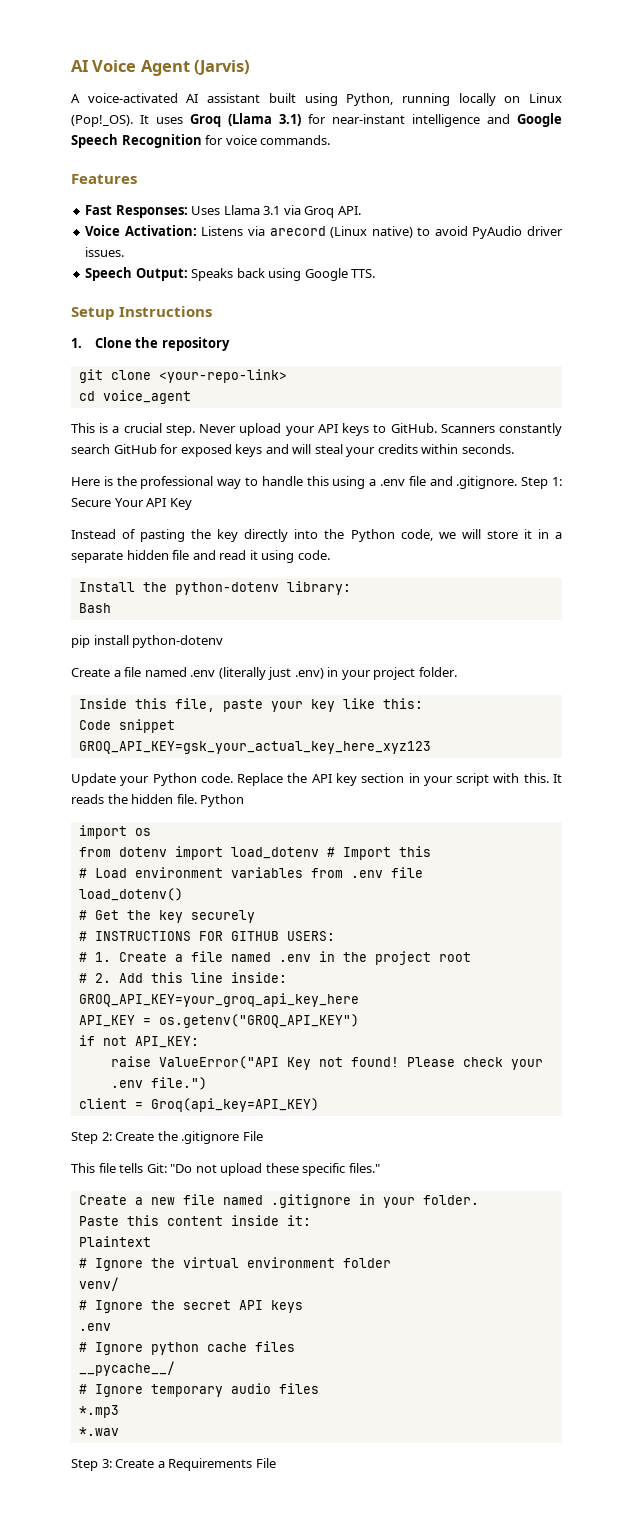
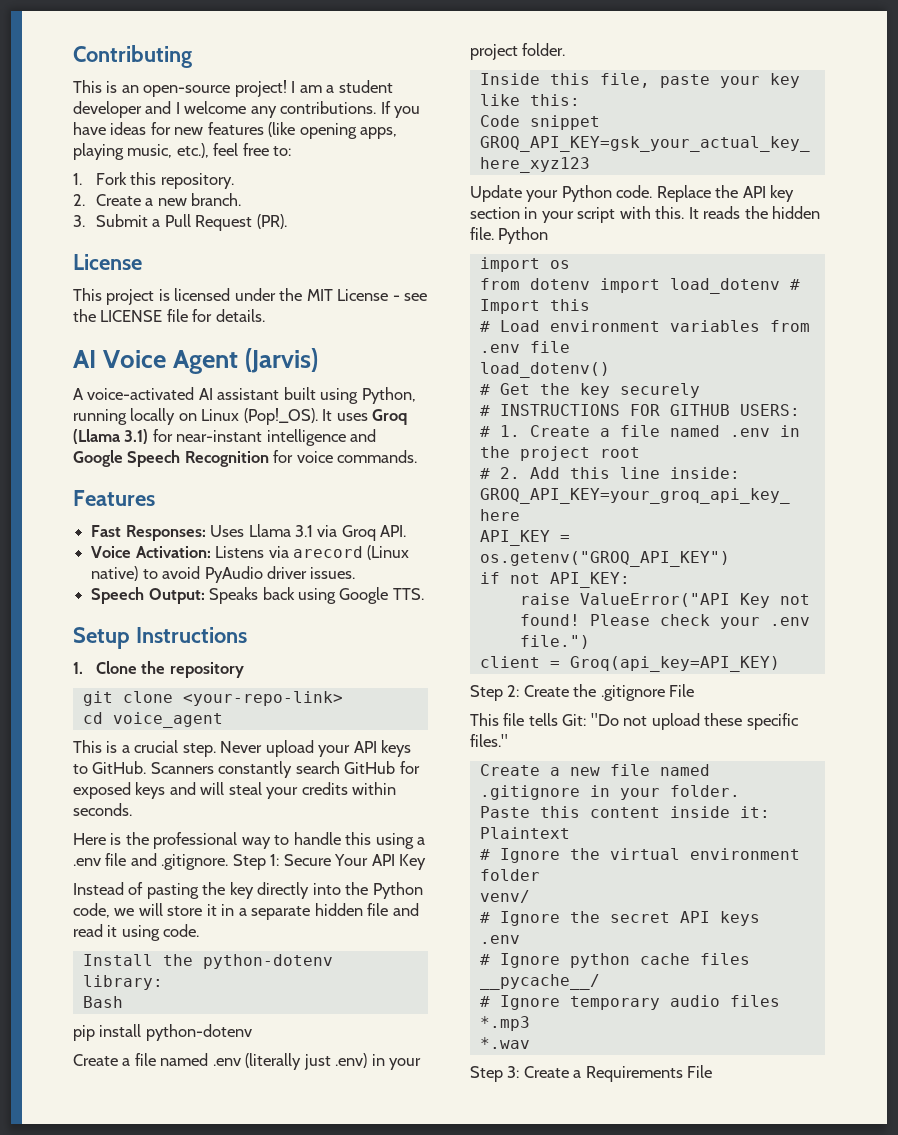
+ Contributing
+ This is an open-source project! I am a student developer and I welcome any contributions. If you have ideas for new features (like opening apps, playing music, etc.), feel free to:
+ 1. Fork this repository.
+ 2. Create a new branch.
+ 3. Submit a Pull Request (PR).
+ License
+ This project is licensed under the MIT License - see the LICENSE file for details.

